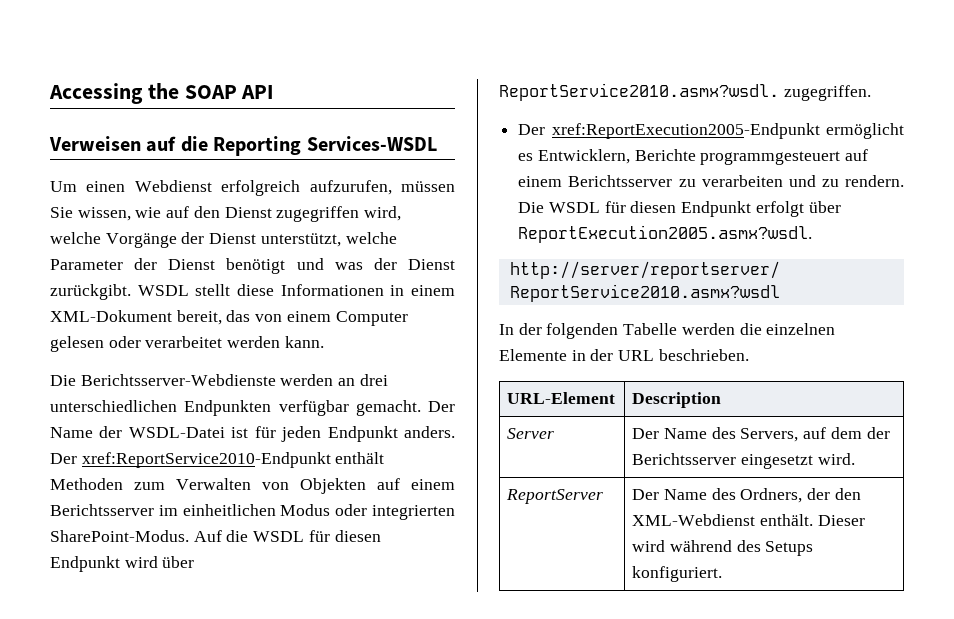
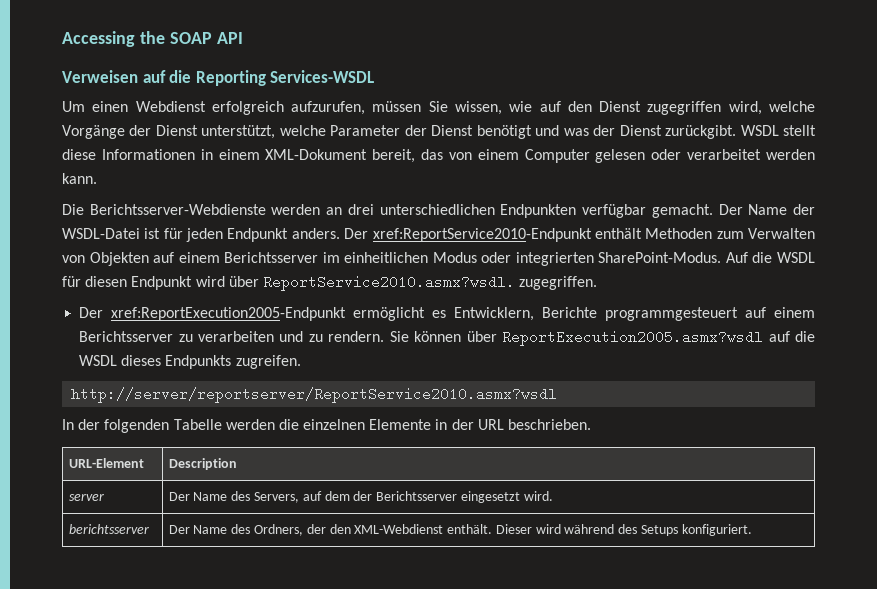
- Die WSDL für diesen Endpunkt erfolgt über ReportExecution2005.asmx?wsdl.
+ Sie können über ReportExecution2005.asmx?wsdl auf die WSDL dieses Endpunkts zugreifen.
- Server | Der Name des Servers, auf dem der Berichtsserver eingesetzt wird.
+ server | Der Name des Servers, auf dem der Berichtsserver eingesetzt wird.
- ReportServer | Der Name des Ordners, der den XML-Webdienst enthält. Dieser wird während des Setups konfiguriert.
+ berichtsserver | Der Name des Ordners, der den XML-Webdienst enthält. Dieser wird während des Setups konfiguriert.

